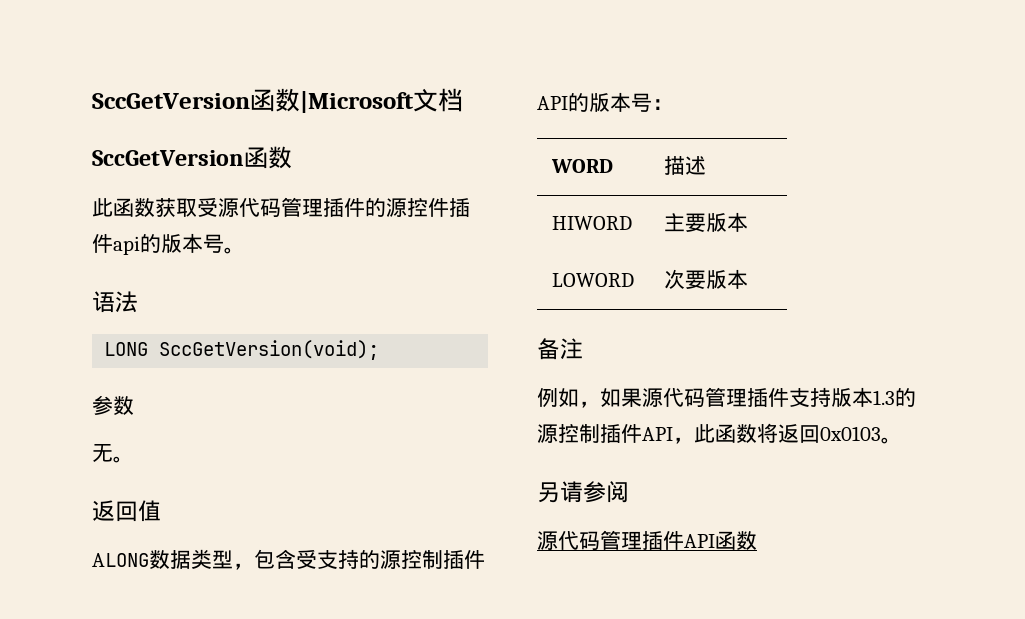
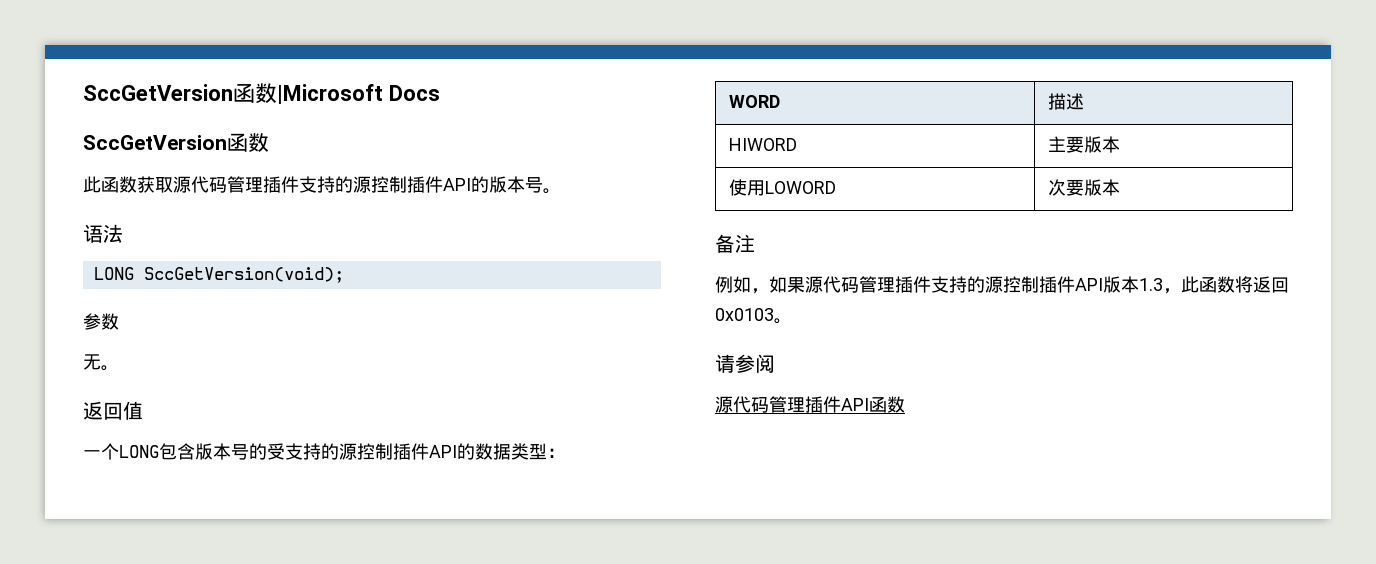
- SccGetVersion函数|Microsoft文档
+ SccGetVersion函数|Microsoft Docs
- 此函数获取受源代码管理插件的源控件插件api的版本号。
+ 此函数获取源代码管理插件支持的源控制插件API的版本号。
- ALONG数据类型，包含受支持的源控制插件API的版本号：
+ 一个LONG包含版本号的受支持的源控制插件API的数据类型：
- LOWORD | 次要版本
+ 使用LOWORD | 次要版本
- 例如，如果源代码管理插件支持版本1.3的源控制插件API，此函数将返回0x0103。
+ 例如，如果源代码管理插件支持的源控制插件API版本1.3，此函数将返回0x0103。
- 另请参阅
+ 请参阅

